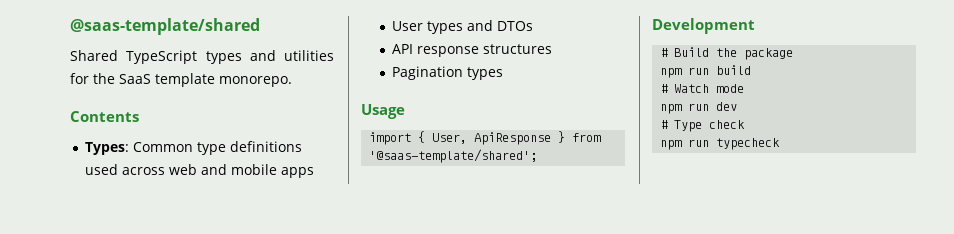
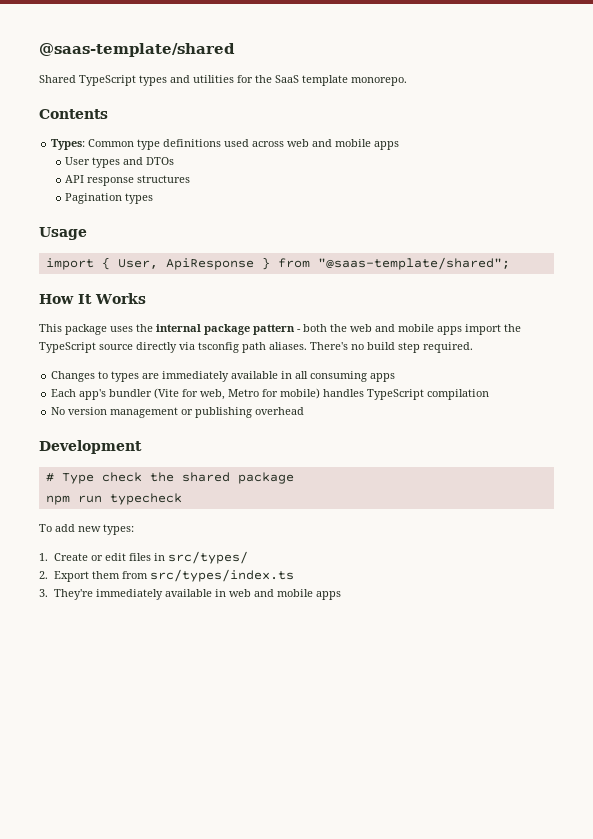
- import { User, ApiResponse } from '@saas-template/shared';
+ import { User, ApiResponse } from "@saas-template/shared";
+ How It Works
+ This package uses the internal package pattern - both the web and mobile apps import the TypeScript source directly via tsconfig path aliases. There's no build step required.
+ Changes to types are immediately available in all consuming apps
+ Each app's bundler (Vite for web, Metro for mobile) handles TypeScript compilation
+ No version management or publishing overhead
  Development
- # Build the package
- npm run build
- # Watch mode
- npm run dev
- # Type check
+ # Type check the shared package
  npm run typecheck
+ To add new types:
+ 1. Create or edit files in src/types/
+ 2. Export them from src/types/index.ts
+ 3. They're immediately available in web and mobile apps

